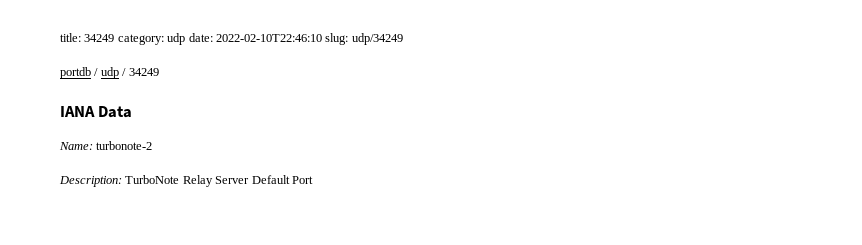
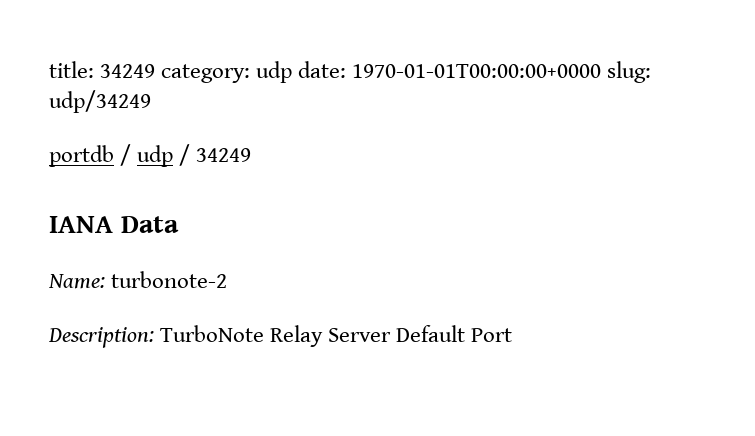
- title: 34249 category: udp date: 2022-02-10T22:46:10 slug: udp/34249
+ title: 34249 category: udp date: 1970-01-01T00:00:00+0000 slug: udp/34249

